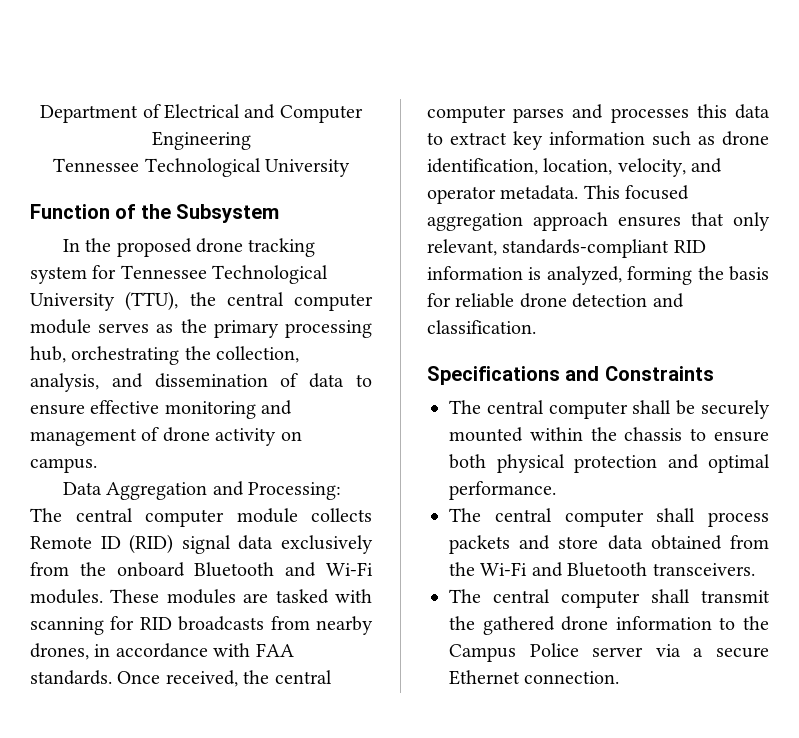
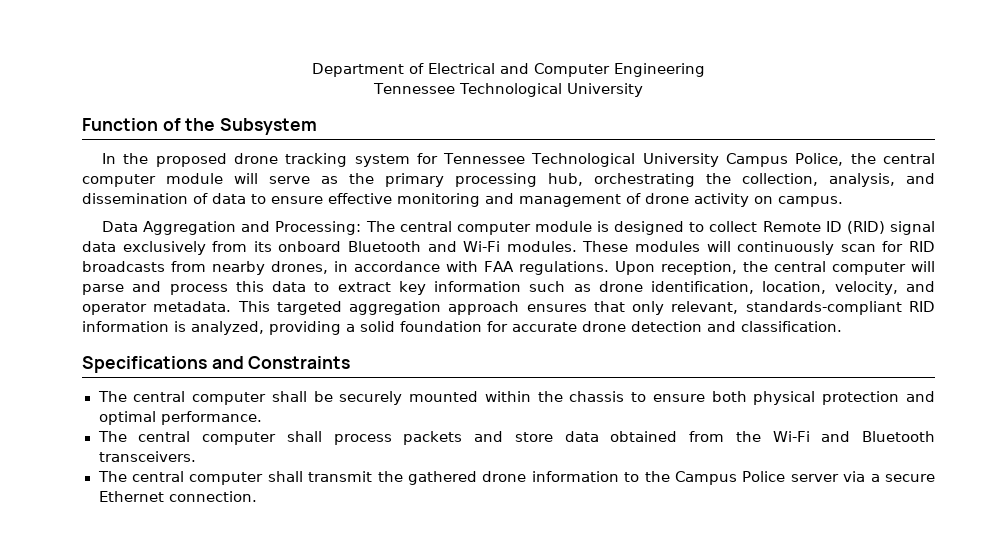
- In the proposed drone tracking system for Tennessee Technological University (TTU), the central computer module serves as the primary processing hub, orchestrating the collection, analysis, and dissemination of data to ensure effective monitoring and management of drone activity on campus.
+ In the proposed drone tracking system for Tennessee Technological University Campus Police, the central computer module will serve as the primary processing hub, orchestrating the collection, analysis, and dissemination of data to ensure effective monitoring and management of drone activity on campus.
- Data Aggregation and Processing: The central computer module collects Remote ID (RID) signal data exclusively from the onboard Bluetooth and Wi-Fi modules.
+ Data Aggregation and Processing: The central computer module is designed to collect Remote ID (RID) signal data exclusively from its onboard Bluetooth and Wi-Fi modules.
- These modules are tasked with scanning for RID broadcasts from nearby drones, in accordance with FAA standards. Once received, the central computer parses and processes this data to extract key information such as drone identification, location, velocity, and operator metadata.
+ These modules will continuously scan for RID broadcasts from nearby drones, in accordance with FAA regulations. Upon reception, the central computer will parse and process this data to extract key information such as drone identification, location, velocity, and operator metadata.
- This focused aggregation approach ensures that only relevant, standards-compliant RID information is analyzed, forming the basis for reliable drone detection and classification.
+ This targeted aggregation approach ensures that only relevant, standards-compliant RID information is analyzed, providing a solid foundation for accurate drone detection and classification.

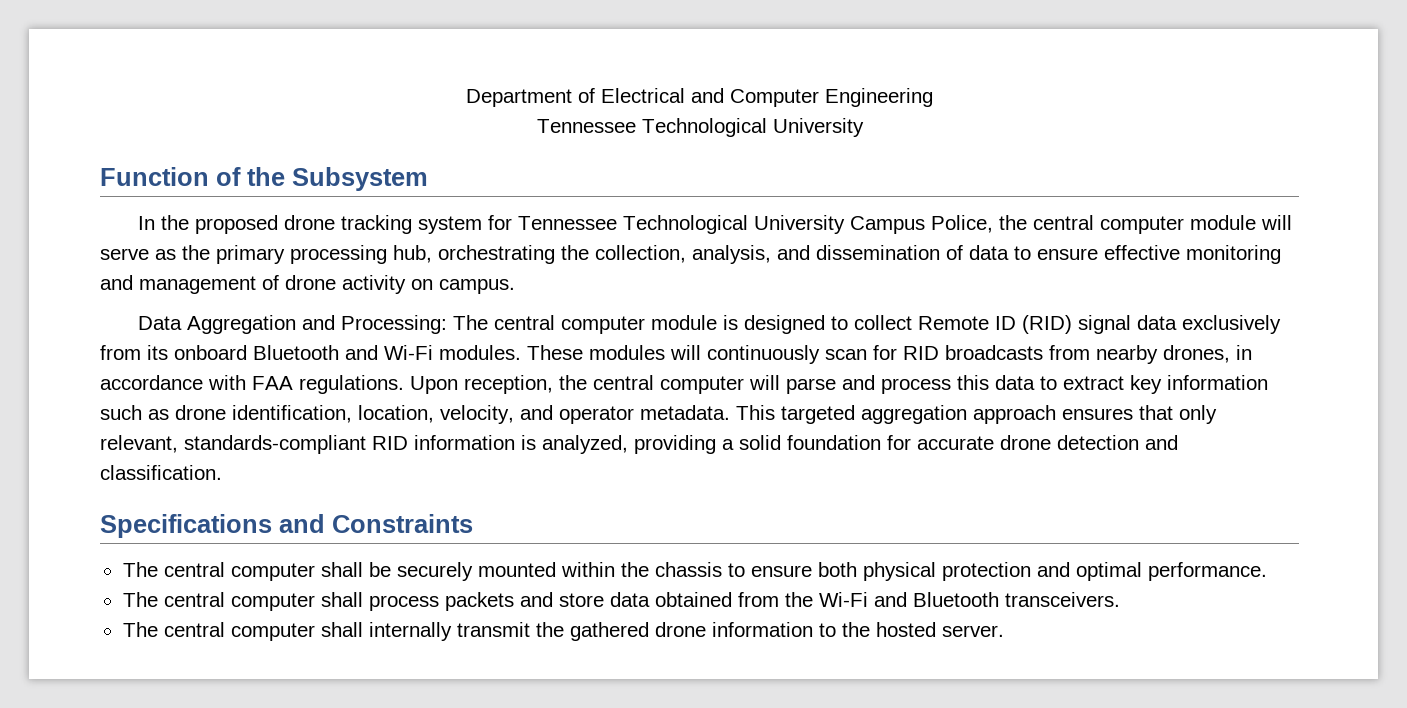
- The central computer shall transmit the gathered drone information to the Campus Police server via a secure Ethernet connection.
+ The central computer shall internally transmit the gathered drone information to the hosted server.

